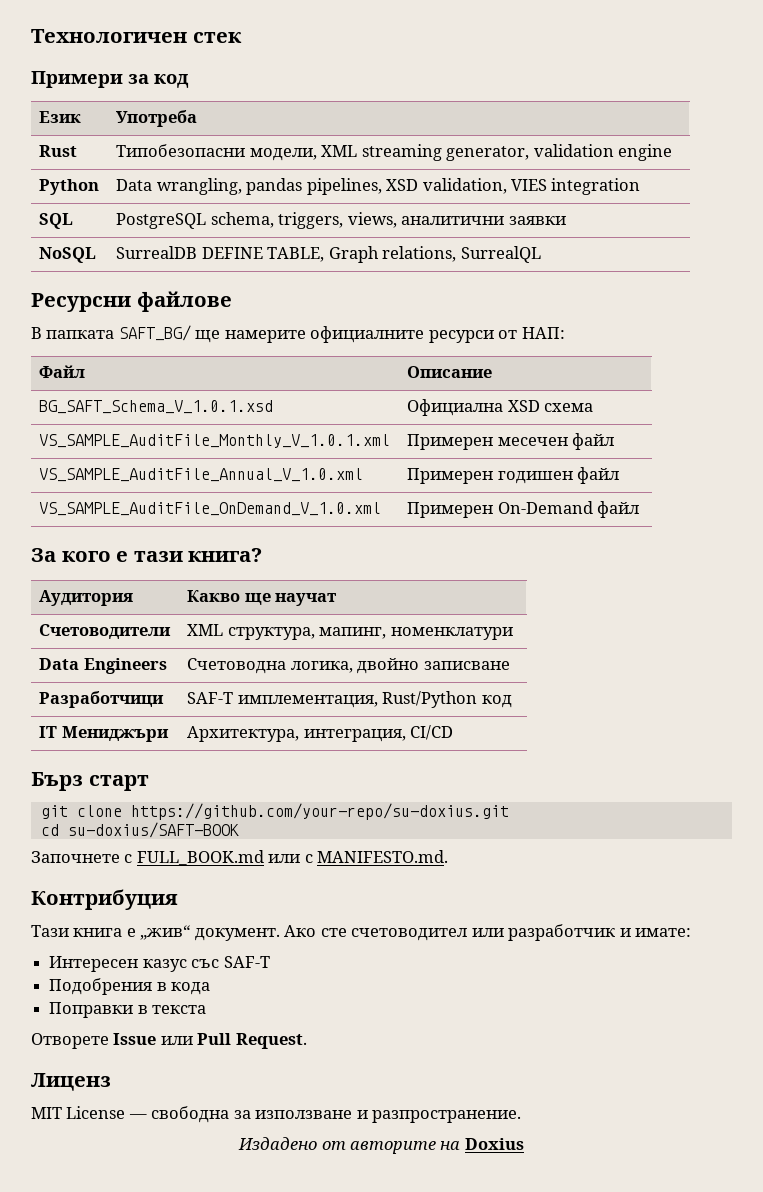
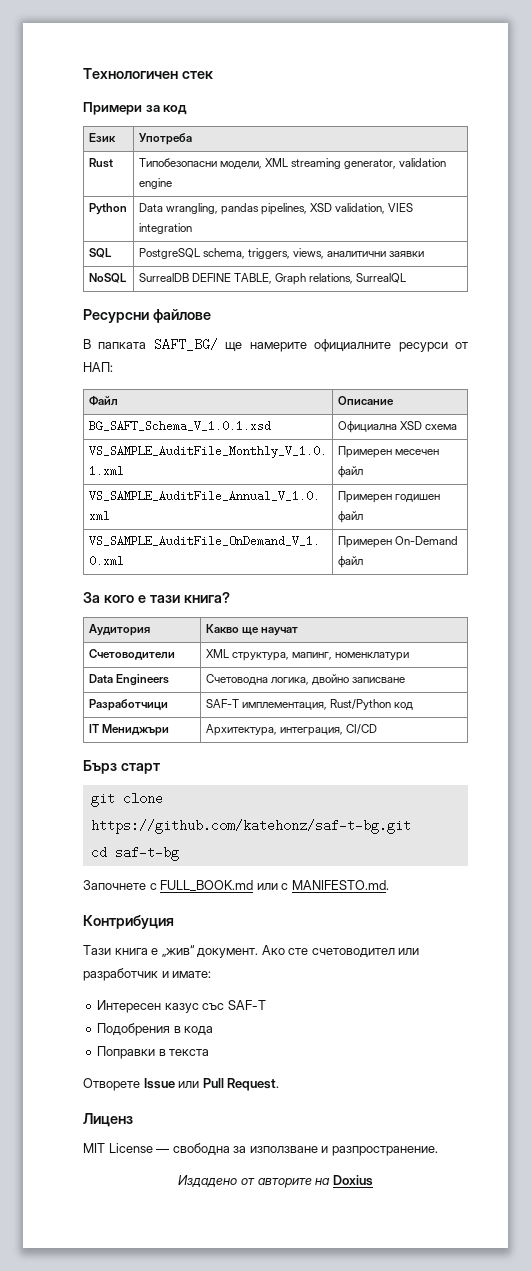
- git clone https://github.com/your-repo/su-doxius.git
+ git clone https://github.com/katehonz/saf-t-bg.git
- cd su-doxius/SAFT-BOOK
+ cd saf-t-bg

